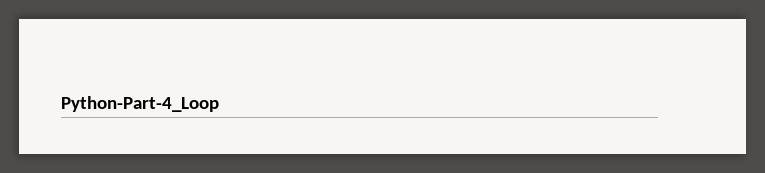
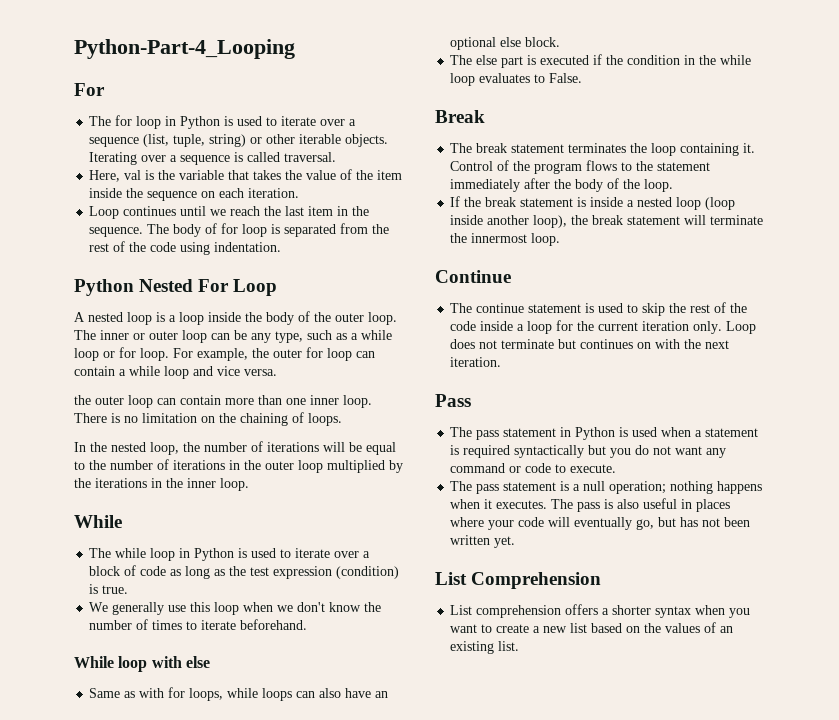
- Python-Part-4_Loop
+ Python-Part-4_Looping
+ For
+ The for loop in Python is used to iterate over a sequence (list, tuple, string) or other iterable objects. Iterating over a sequence is called traversal.
+ Here, val is the variable that takes the value of the item inside the sequence on each iteration.
+ Loop continues until we reach the last item in the sequence. The body of for loop is separated from the rest of the code using indentation.
+ Python Nested For Loop
+ A nested loop is a loop inside the body of the outer loop. The inner or outer loop can be any type, such as a while loop or for loop. For example, the outer for loop can contain a while loop and vice versa.
+ the outer loop can contain more than one inner loop. There is no limitation on the chaining of loops.
+ In the nested loop, the number of iterations will be equal to the number of iterations in the outer loop multiplied by the iterations in the inner loop.
+ While
+ The while loop in Python is used to iterate over a block of code as long as the test expression (condition) is true.
+ We generally use this loop when we don't know the number of times to iterate beforehand.
+ While loop with else
+ Same as with for loops, while loops can also have an optional else block.
+ The else part is executed if the condition in the while loop evaluates to False.
+ Break
+ The break statement terminates the loop containing it. Control of the program flows to the statement immediately after the body of the loop.
+ If the break statement is inside a nested loop (loop inside another loop), the break statement will terminate the innermost loop.
+ Continue
+ The continue statement is used to skip the rest of the code inside a loop for the current iteration only. Loop does not terminate but continues on with the next iteration.
+ Pass
+ The pass statement in Python is used when a statement is required syntactically but you do not want any command or code to execute.
+ The pass statement is a null operation; nothing happens when it executes. The pass is also useful in places where your code will eventually go, but has not been written yet.
+ List Comprehension
+ List comprehension offers a shorter syntax when you want to create a new list based on the values of an existing list.

